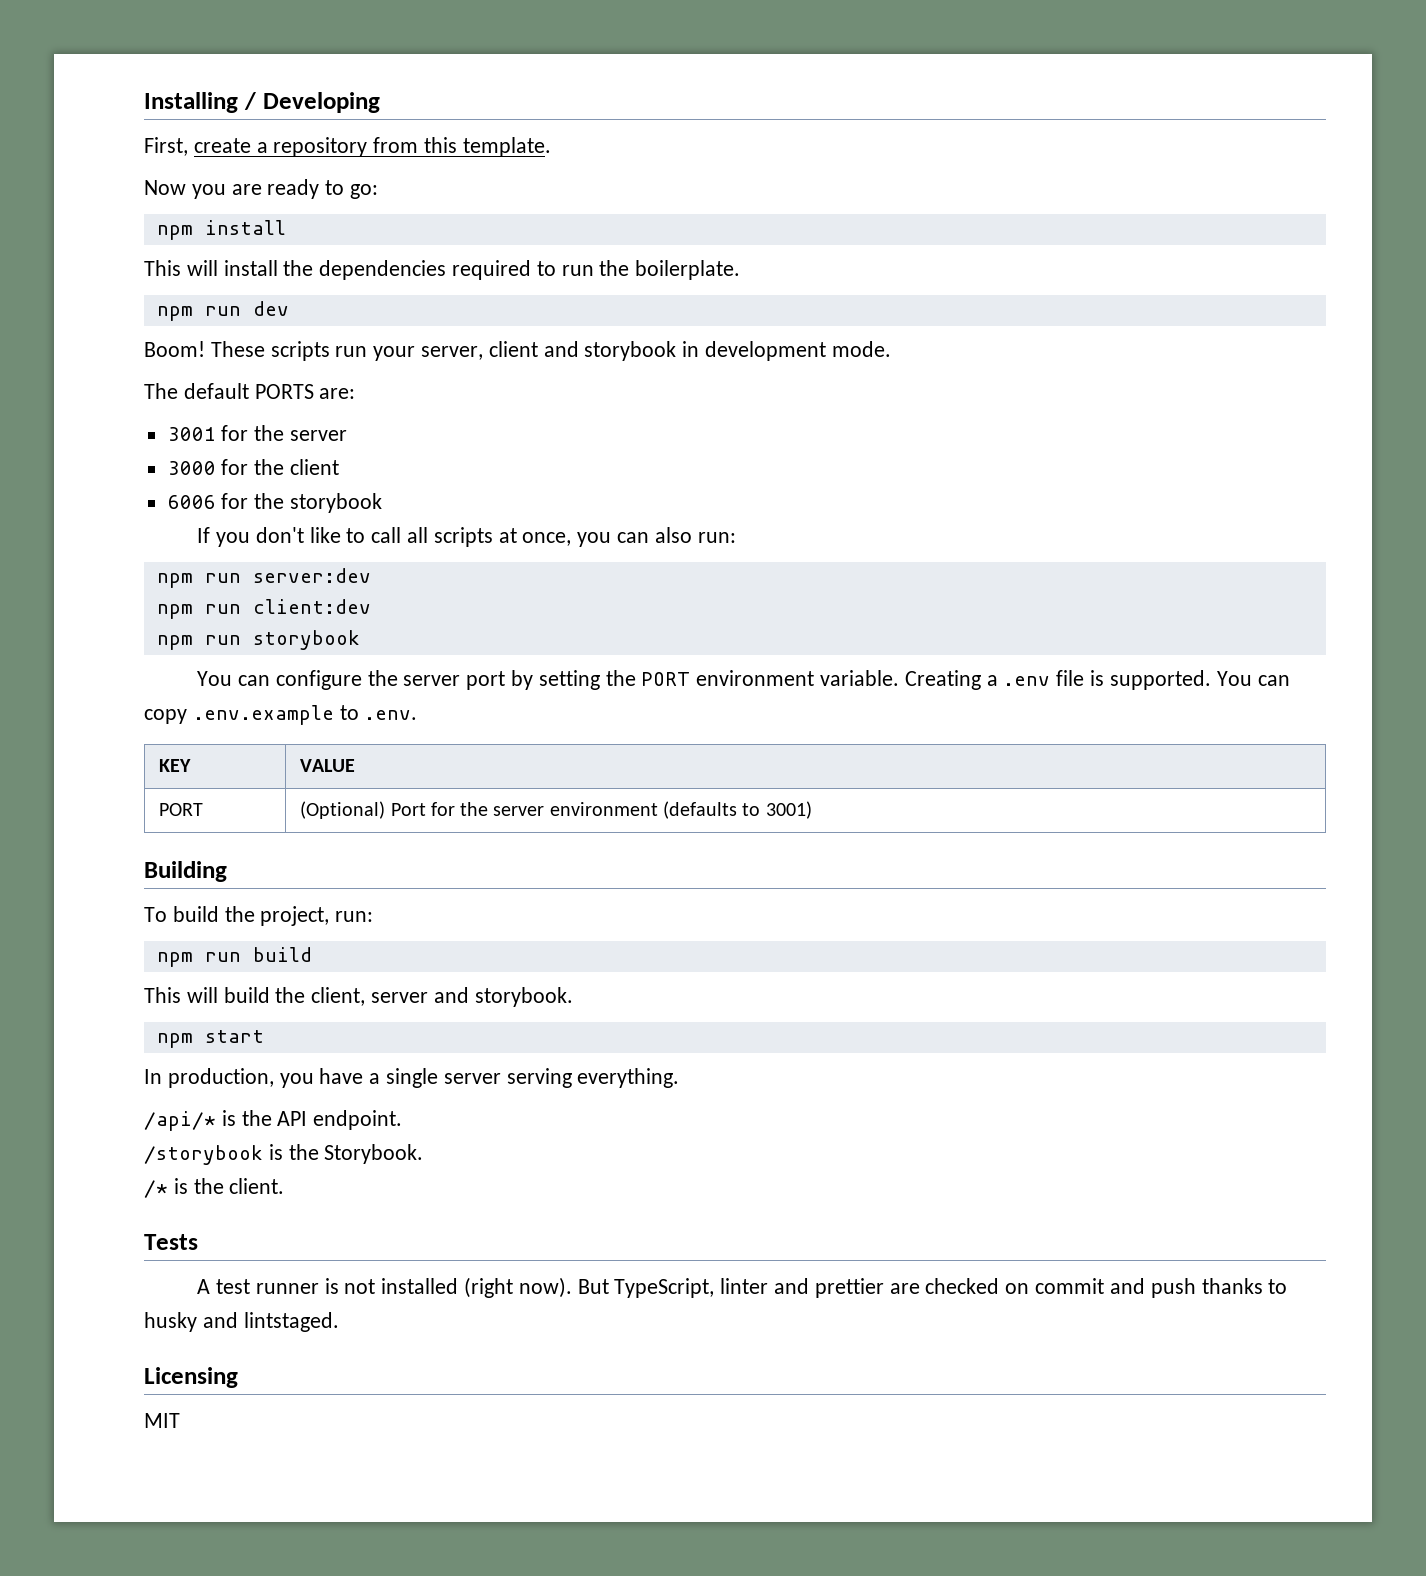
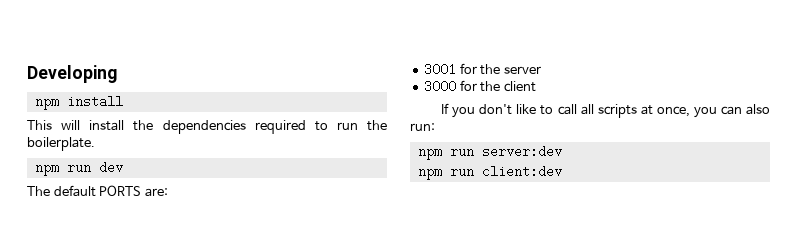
- Installing / Developing
+ Developing
- First, create a repository from this template.
- Now you are ready to go:
- Boom! These scripts run your server, client and storybook in development mode.
- 6006 for the storybook
- npm run storybook
- You can configure the server port by setting the PORT environment variable. Creating a .env file is supported. You can copy .env.example to .env.
- KEY | VALUE
- PORT | (Optional) Port for the server environment (defaults to 3001)
- Building
- To build the project, run:
- npm run build
- This will build the client, server and storybook.
- npm start
- In production, you have a single server serving everything.
- /api/* is the API endpoint.
- /storybook is the Storybook.
- /* is the client.
- Tests
- A test runner is not installed (right now). But TypeScript, linter and prettier are checked on commit and push thanks to husky and lintstaged.
- Licensing
- MIT

